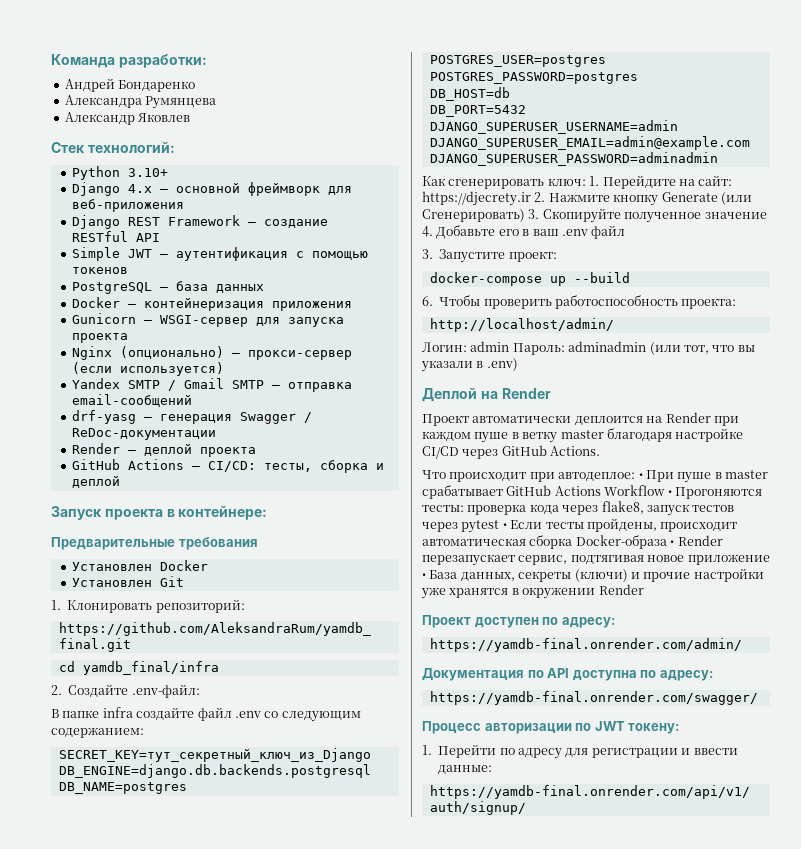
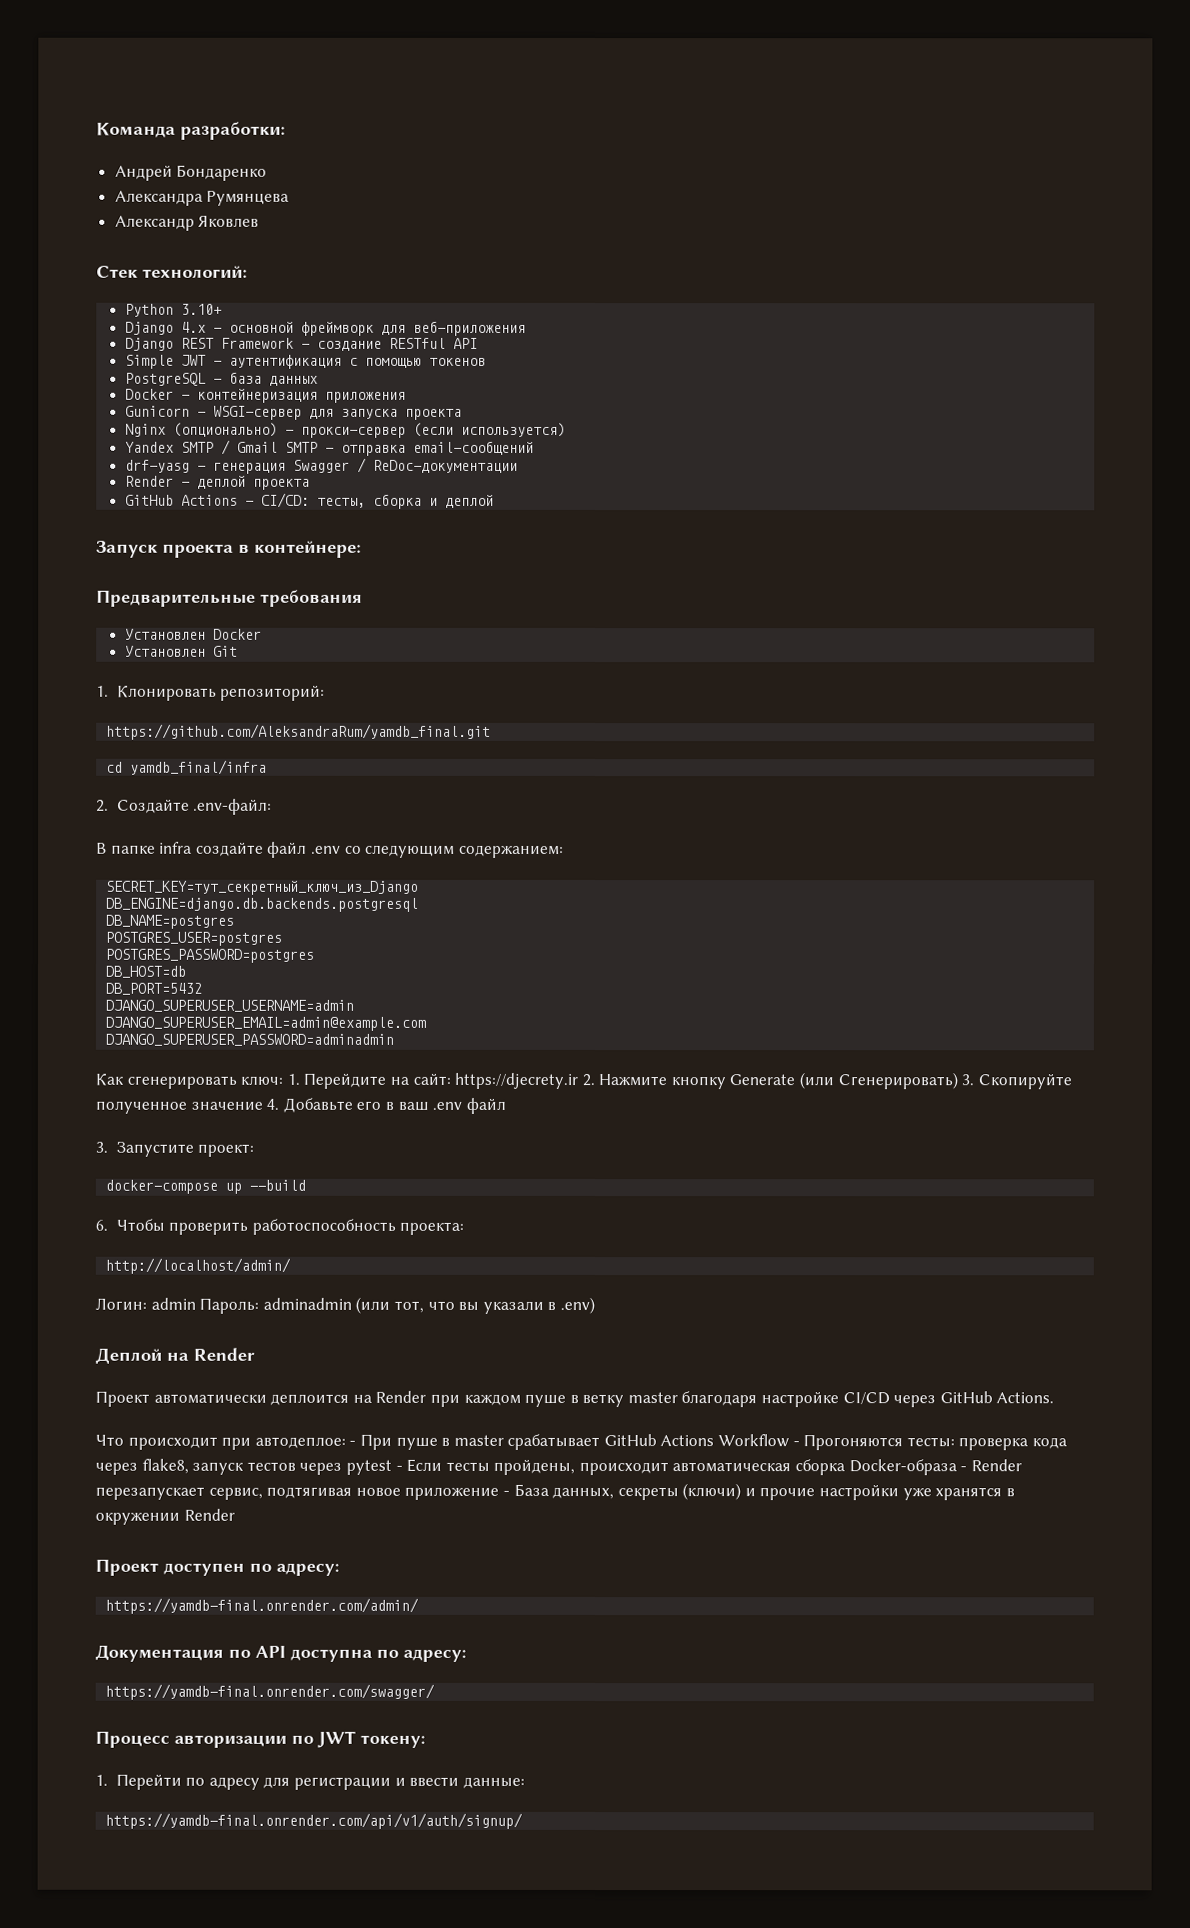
- Что происходит при автодеплое: • При пуше в master срабатывает GitHub Actions Workflow • Прогоняются тесты: проверка кода через flake8, запуск тестов через pytest • Если тесты пройдены, происходит автоматическая сборка Docker-образа • Render перезапускает сервис, подтягивая новое приложение • База данных, секреты (ключи) и прочие настройки уже хранятся в окружении Render
+ Что происходит при автодеплое: - При пуше в master срабатывает GitHub Actions Workflow - Прогоняются тесты: проверка кода через flake8, запуск тестов через pytest - Если тесты пройдены, происходит автоматическая сборка Docker-образа - Render перезапускает сервис, подтягивая новое приложение - База данных, секреты (ключи) и прочие настройки уже хранятся в окружении Render

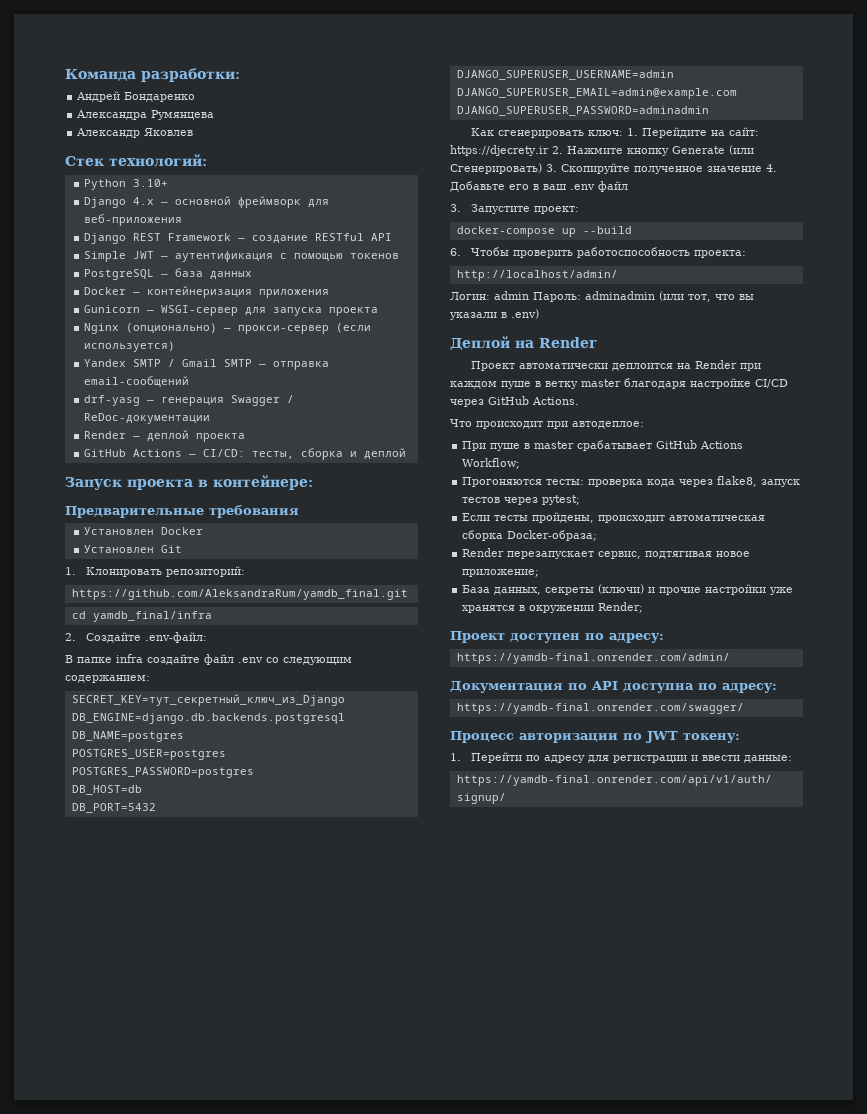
- Что происходит при автодеплое: - При пуше в master срабатывает GitHub Actions Workflow - Прогоняются тесты: проверка кода через flake8, запуск тестов через pytest - Если тесты пройдены, происходит автоматическая сборка Docker-образа - Render перезапускает сервис, подтягивая новое приложение - База данных, секреты (ключи) и прочие настройки уже хранятся в окружении Render
+ Что происходит при автодеплое:
+ При пуше в master срабатывает GitHub Actions Workflow;
+ Прогоняются тесты: проверка кода через flake8, запуск тестов через pytest;
+ Если тесты пройдены, происходит автоматическая сборка Docker-образа;
+ Render перезапускает сервис, подтягивая новое приложение;
+ База данных, секреты (ключи) и прочие настройки уже хранятся в окружении Render;

